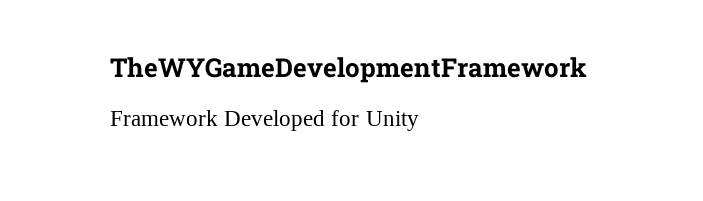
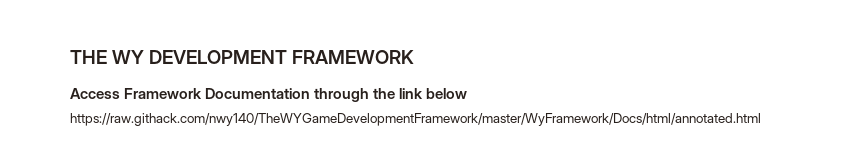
- TheWYGameDevelopmentFramework
- Framework Developed for Unity
+ THE WY DEVELOPMENT FRAMEWORK
+ Access Framework Documentation through the link below
+ https://raw.githack.com/nwy140/TheWYGameDevelopmentFramework/master/WyFramework/Docs/html/annotated.html

